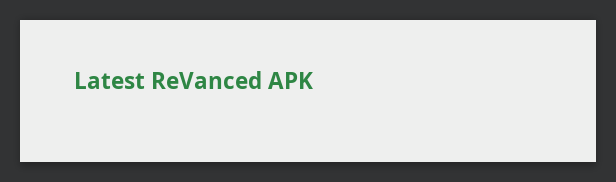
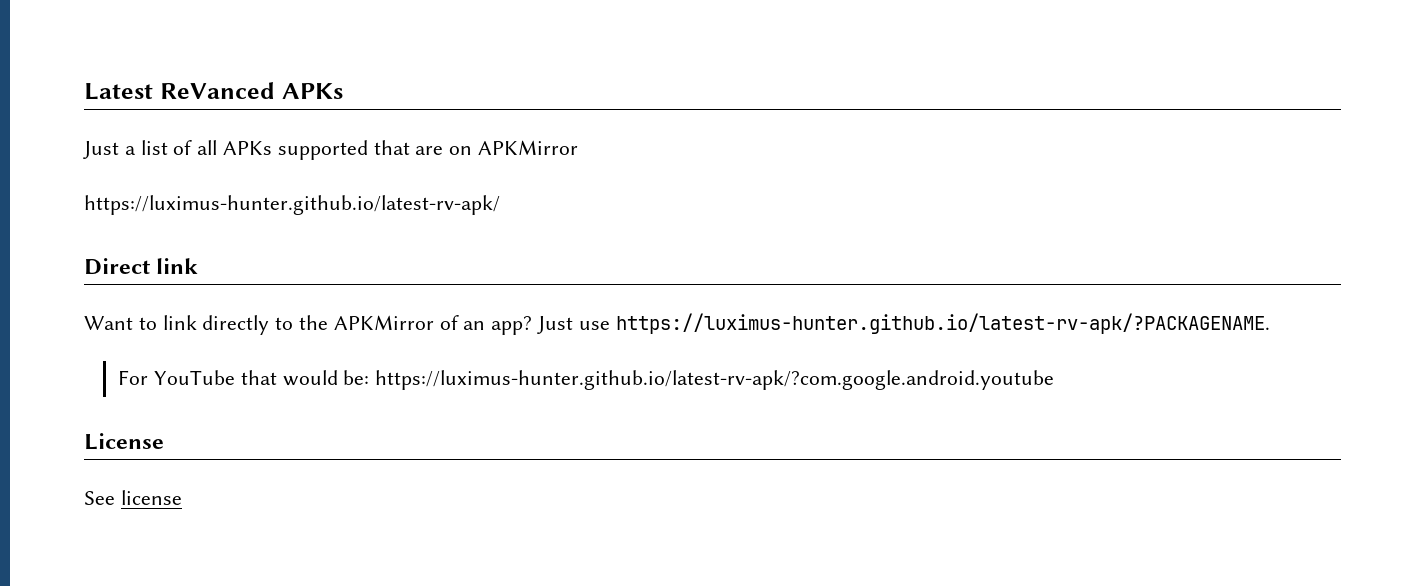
- Latest ReVanced APK
+ Latest ReVanced APKs
+ Just a list of all APKs supported that are on APKMirror
+ https://luximus-hunter.github.io/latest-rv-apk/
+ Direct link
+ Want to link directly to the APKMirror of an app? Just use https://luximus-hunter.github.io/latest-rv-apk/?PACKAGENAME.
+ For YouTube that would be: https://luximus-hunter.github.io/latest-rv-apk/?com.google.android.youtube
+ License
+ See license

